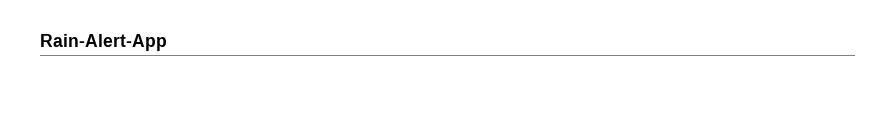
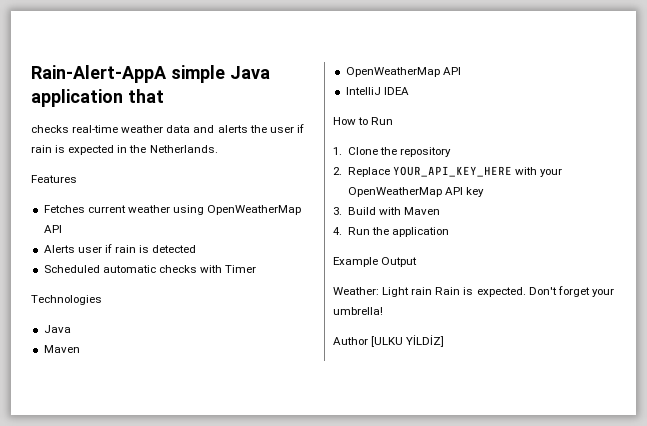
- Rain-Alert-App
+ Rain-Alert-AppA simple Java application that
+ checks real-time weather data and alerts the user if rain is expected in the Netherlands.
+ Features
+ Fetches current weather using OpenWeatherMap API
+ Alerts user if rain is detected
+ Scheduled automatic checks with Timer
+ Technologies
+ Java
+ Maven
+ OpenWeatherMap API
+ IntelliJ IDEA
+ How to Run
+ 1. Clone the repository
+ 2. Replace YOUR_API_KEY_HERE with your OpenWeatherMap API key
+ 3. Build with Maven
+ 4. Run the application
+ Example Output
+ Weather: Light rain Rain is expected. Don't forget your umbrella!
+ Author [ULKU YİLDİZ]

